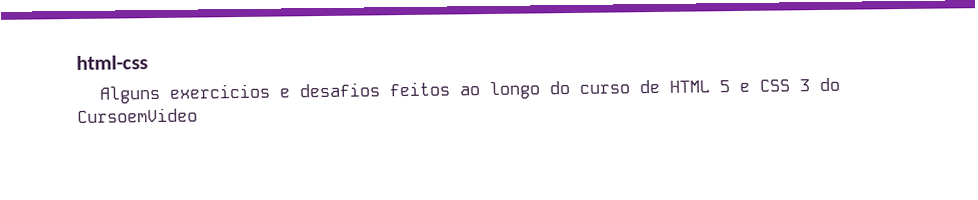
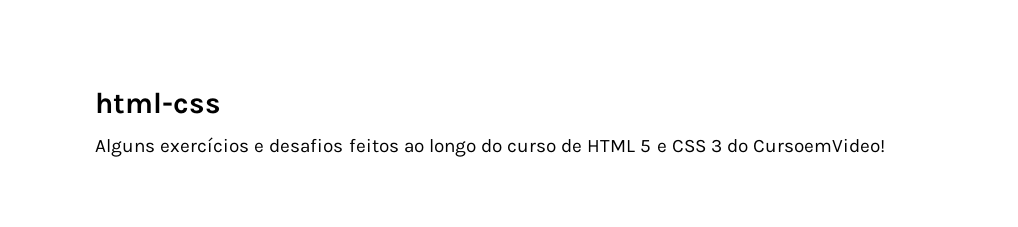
- Alguns exercicios e desafios feitos ao longo do curso de HTML 5 e CSS 3 do CursoemVideo
+ Alguns exercícios e desafios feitos ao longo do curso de HTML 5 e CSS 3 do CursoemVideo!

